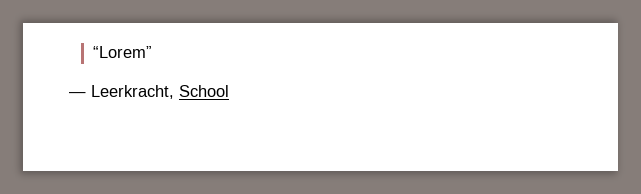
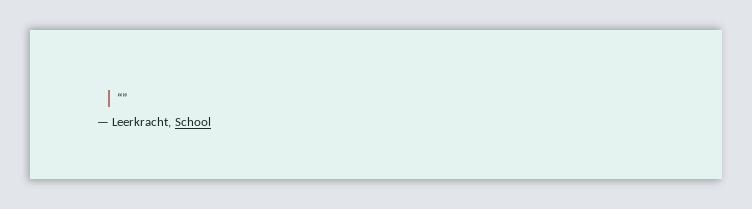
- “Lorem”
+ “”

